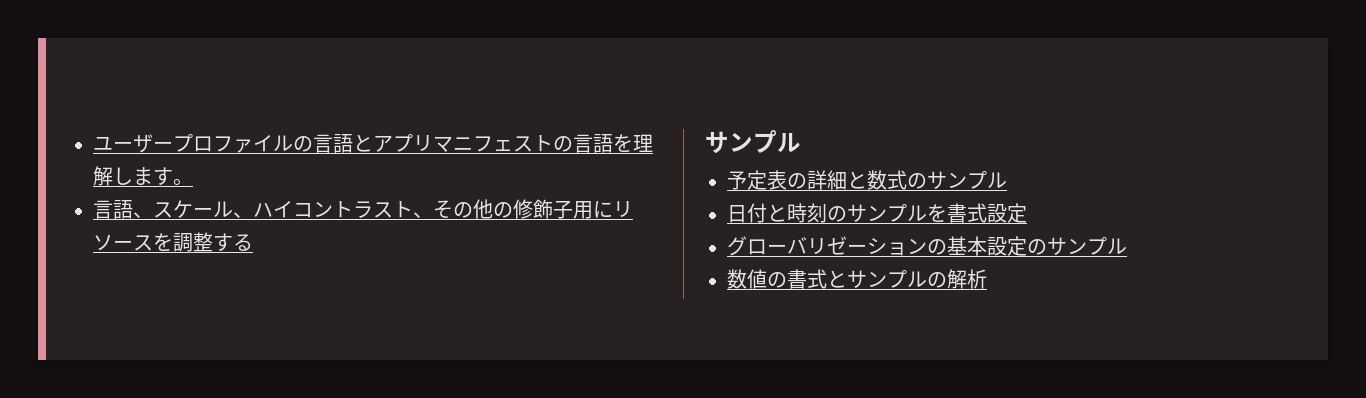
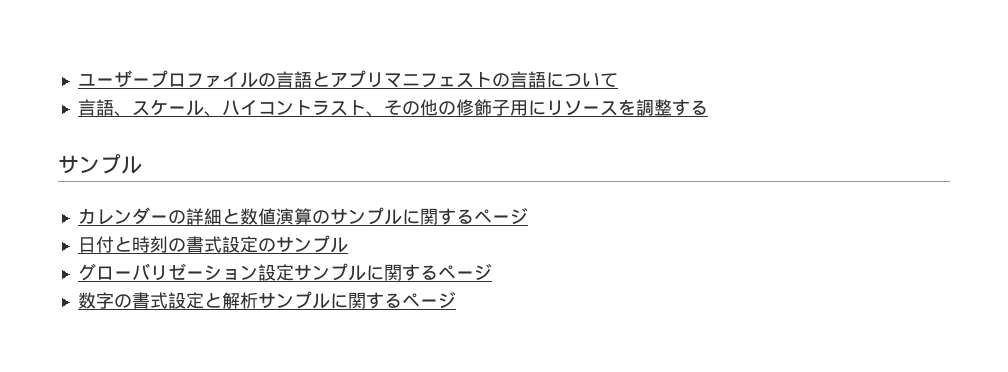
- ユーザープロファイルの言語とアプリマニフェストの言語を理解します。
+ ユーザープロファイルの言語とアプリマニフェストの言語について
- 予定表の詳細と数式のサンプル
+ カレンダーの詳細と数値演算のサンプルに関するページ
- 日付と時刻のサンプルを書式設定
+ 日付と時刻の書式設定のサンプル
- グローバリゼーションの基本設定のサンプル
- 数値の書式とサンプルの解析
+ グローバリゼーション設定サンプルに関するページ
+ 数字の書式設定と解析サンプルに関するページ

